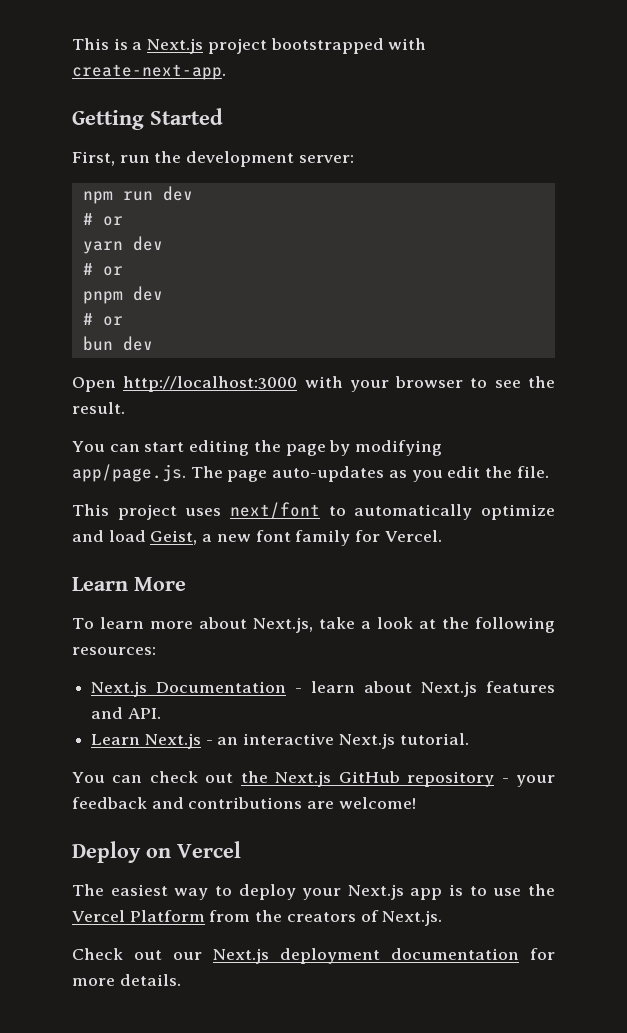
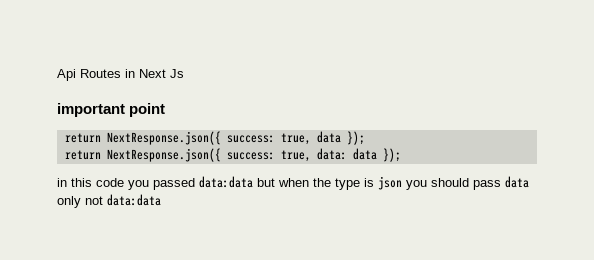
- This is a Next.js project bootstrapped with create-next-app.
- Getting Started
- First, run the development server:
- npm run dev
- # or
- yarn dev
- # or
- pnpm dev
- # or
- bun dev
- Open http://localhost:3000 with your browser to see the result.
- You can start editing the page by modifying app/page.js. The page auto-updates as you edit the file.
- This project uses next/font to automatically optimize and load Geist, a new font family for Vercel.
- Learn More
- To learn more about Next.js, take a look at the following resources:
- Next.js Documentation - learn about Next.js features and API.
- Learn Next.js - an interactive Next.js tutorial.
- You can check out the Next.js GitHub repository - your feedback and contributions are welcome!
- Deploy on Vercel
- The easiest way to deploy your Next.js app is to use the Vercel Platform from the creators of Next.js.
- Check out our Next.js deployment documentation for more details.
+ Api Routes in Next Js
+ important point
+ return NextResponse.json({ success: true, data });
+ return NextResponse.json({ success: true, data: data });
+ in this code you passed data:data but when the type is json you should pass data only not data:data

